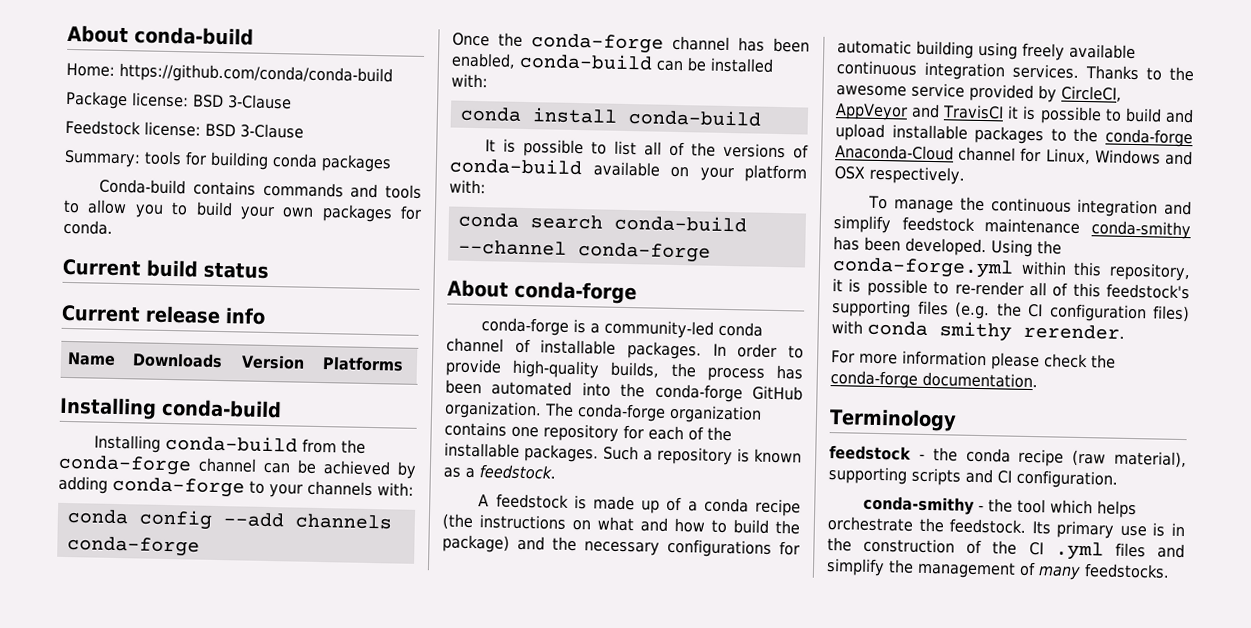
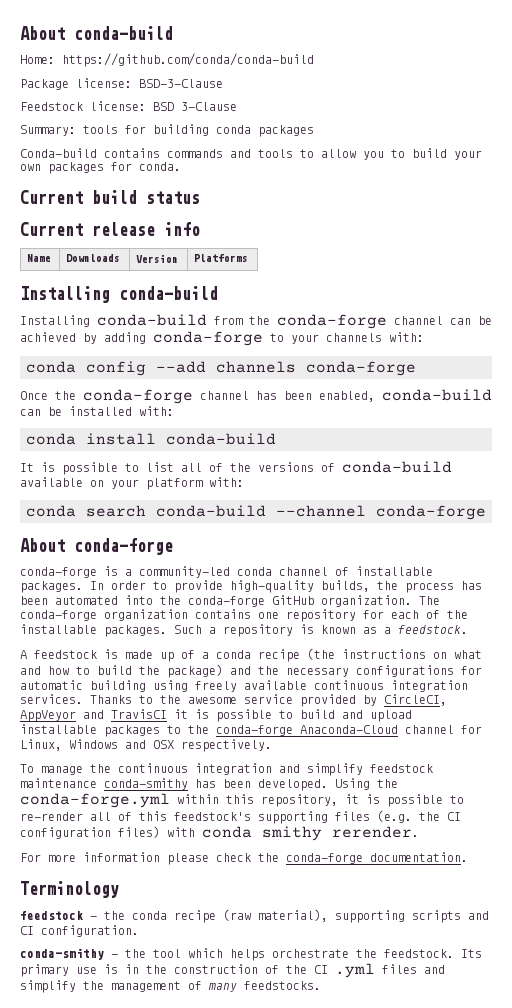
- Package license: BSD 3-Clause
+ Package license: BSD-3-Clause

